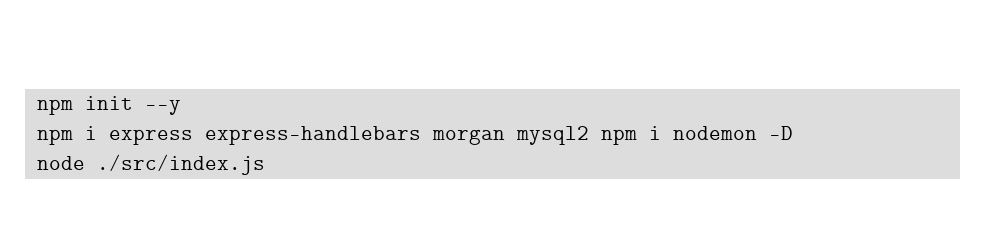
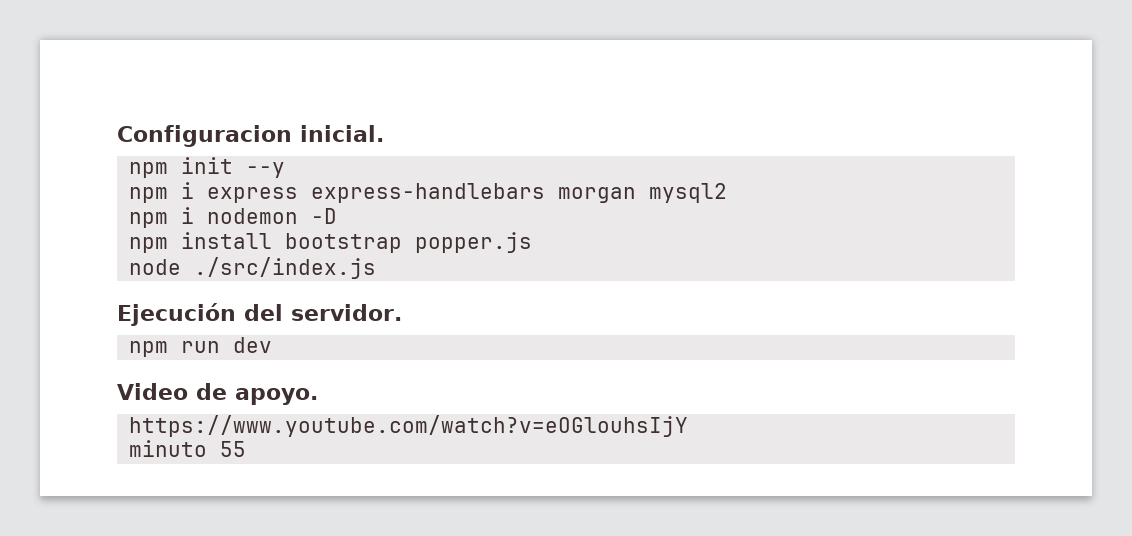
+ Configuracion inicial.
- npm i express express-handlebars morgan mysql2 npm i nodemon -D
+ npm i express express-handlebars morgan mysql2
+ npm i nodemon -D
+ npm install bootstrap popper.js
  node ./src/index.js
+ Ejecución del servidor.
+ npm run dev
+ Video de apoyo.
+ https://www.youtube.com/watch?v=eOGlouhsIjY
+ minuto 55

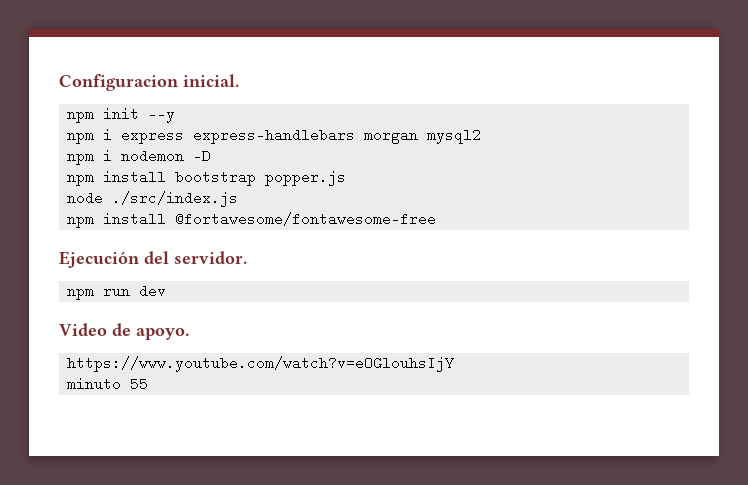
+ npm install @fortawesome/fontawesome-free

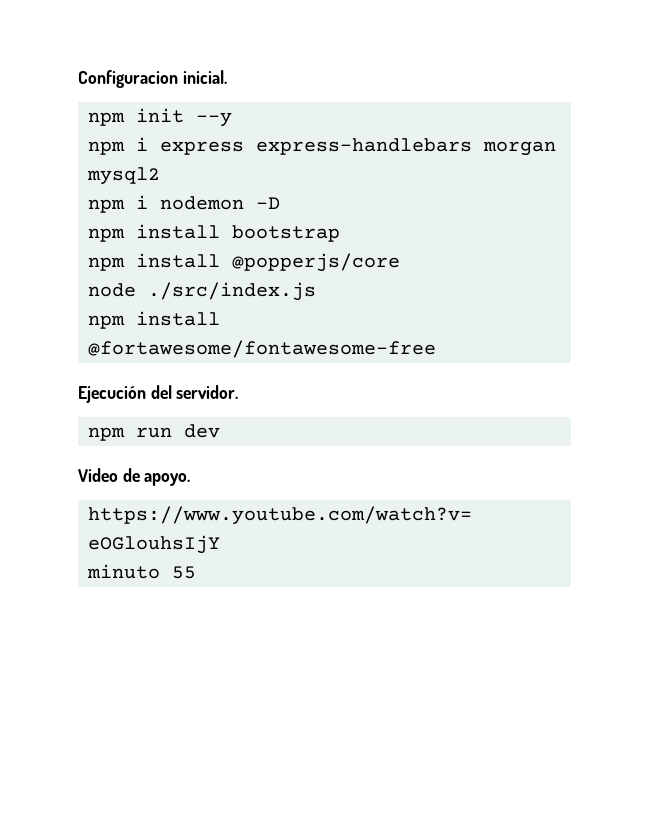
- npm install bootstrap popper.js
+ npm install bootstrap
+ npm install @popperjs/core

